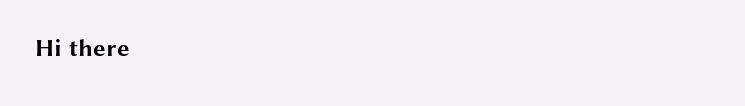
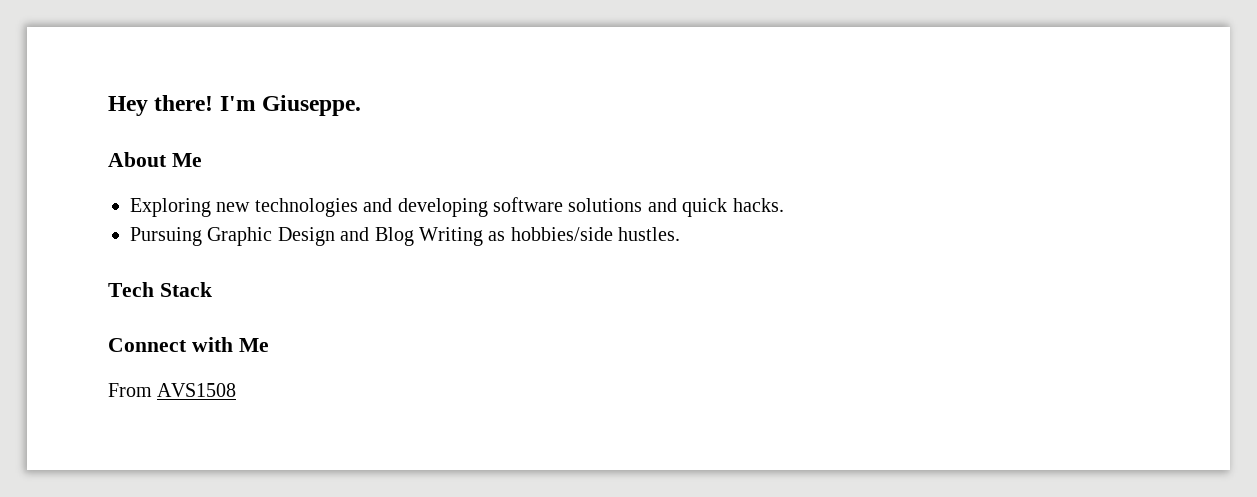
- Hi there
+ Hey there! I'm Giuseppe.
+ About Me
+ Exploring new technologies and developing software solutions and quick hacks.
+ Pursuing Graphic Design and Blog Writing as hobbies/side hustles.
+ Tech Stack
+ Connect with Me
+ From AVS1508

